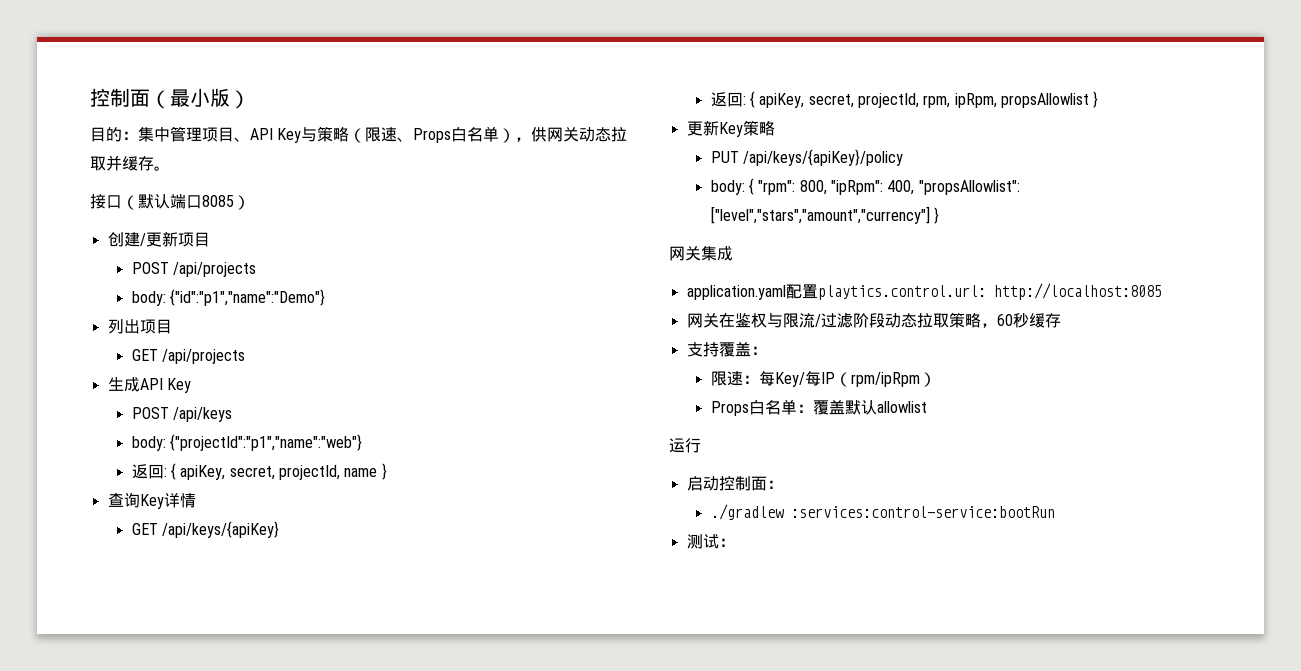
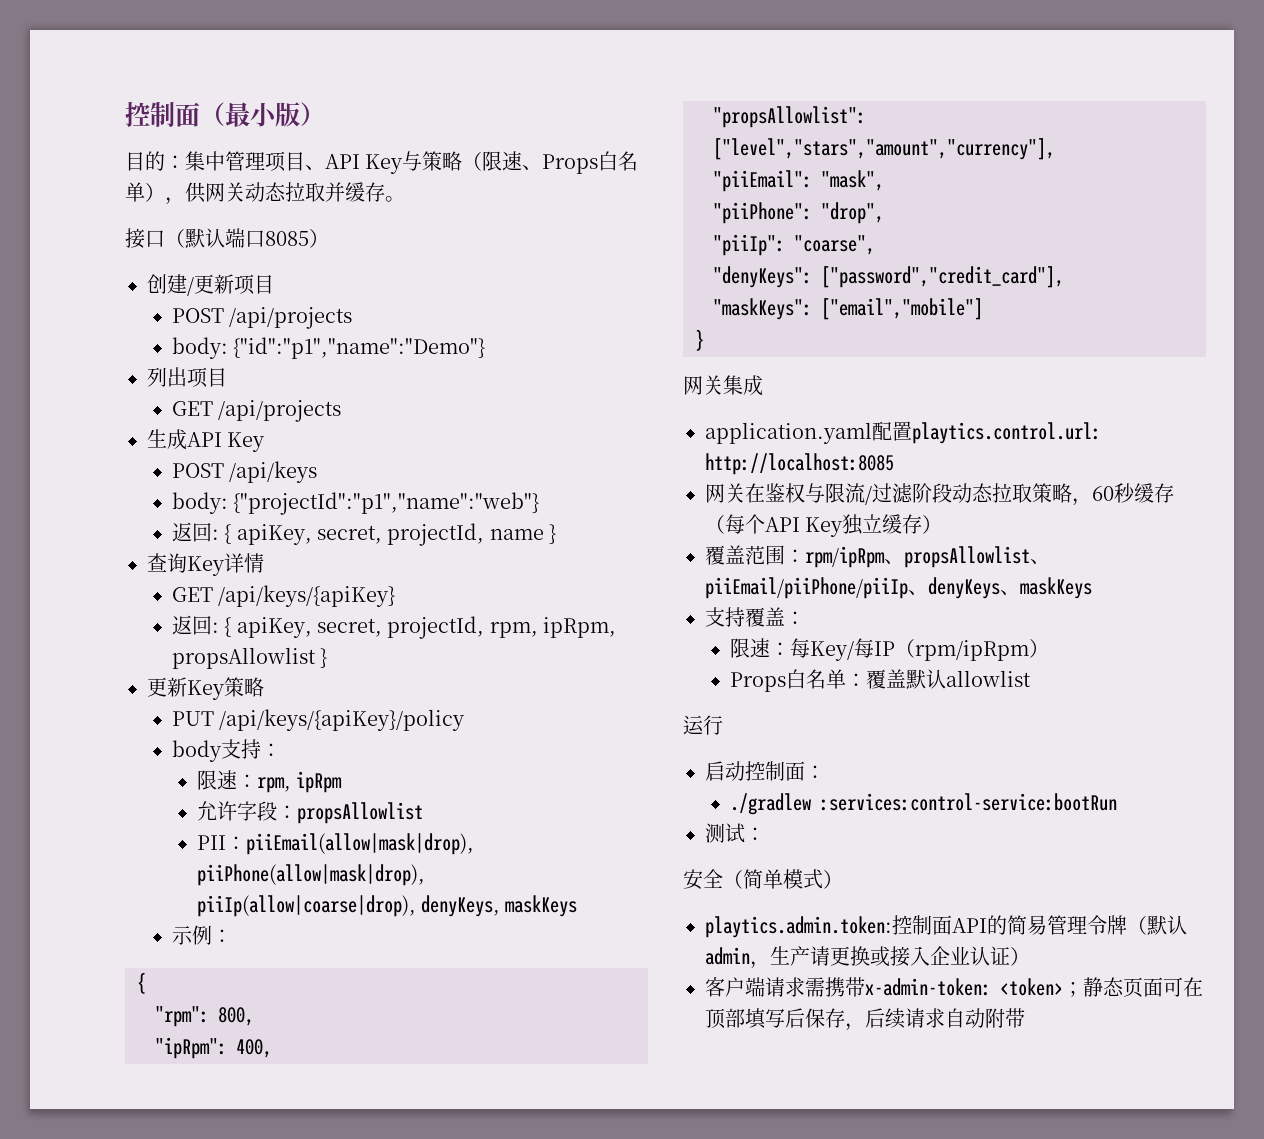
- body: { "rpm": 800, "ipRpm": 400, "propsAllowlist": ["level","stars","amount","currency"] }
+ body支持：
+ 限速：rpm, ipRpm
+ 允许字段：propsAllowlist
+ PII：piiEmail(allow|mask|drop), piiPhone(allow|mask|drop), piiIp(allow|coarse|drop), denyKeys, maskKeys
+ 示例：
+ {
+ "rpm": 800,
+ "ipRpm": 400,
+ "propsAllowlist": ["level","stars","amount","currency"],
+ "piiEmail": "mask",
+ "piiPhone": "drop",
+ "piiIp": "coarse",
+ "denyKeys": ["password","credit_card"],
+ "maskKeys": ["email","mobile"]
+ }
- 网关在鉴权与限流/过滤阶段动态拉取策略，60秒缓存
+ 网关在鉴权与限流/过滤阶段动态拉取策略，60秒缓存（每个API Key独立缓存）
+ 覆盖范围：rpm/ipRpm、propsAllowlist、piiEmail/piiPhone/piiIp、denyKeys、maskKeys
+ 安全（简单模式）
+ playtics.admin.token:控制面API的简易管理令牌（默认admin，生产请更换或接入企业认证）
+ 客户端请求需携带x-admin-token: <token>；静态页面可在顶部填写后保存，后续请求自动附带

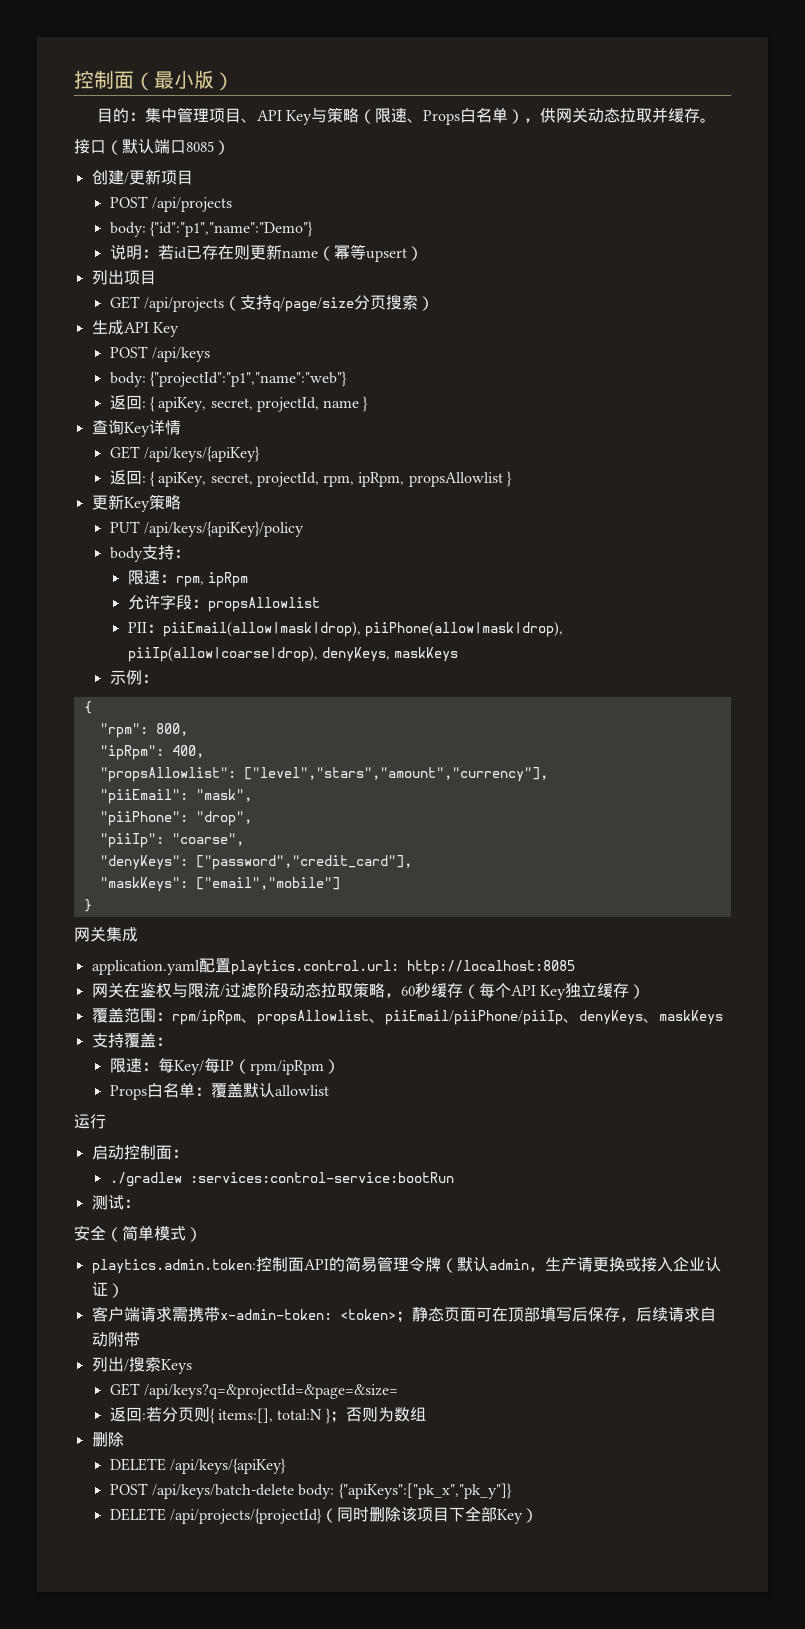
+ 说明：若id已存在则更新name（幂等upsert）
- GET /api/projects
+ GET /api/projects（支持q/page/size分页搜索）
+ 列出/搜索Keys
+ GET /api/keys?q=&projectId=&page=&size=
+ 返回:若分页则{ items:[], total:N }；否则为数组
+ 删除
+ DELETE /api/keys/{apiKey}
+ POST /api/keys/batch-delete body: {"apiKeys":["pk_x","pk_y"]}
+ DELETE /api/projects/{projectId}（同时删除该项目下全部Key）

